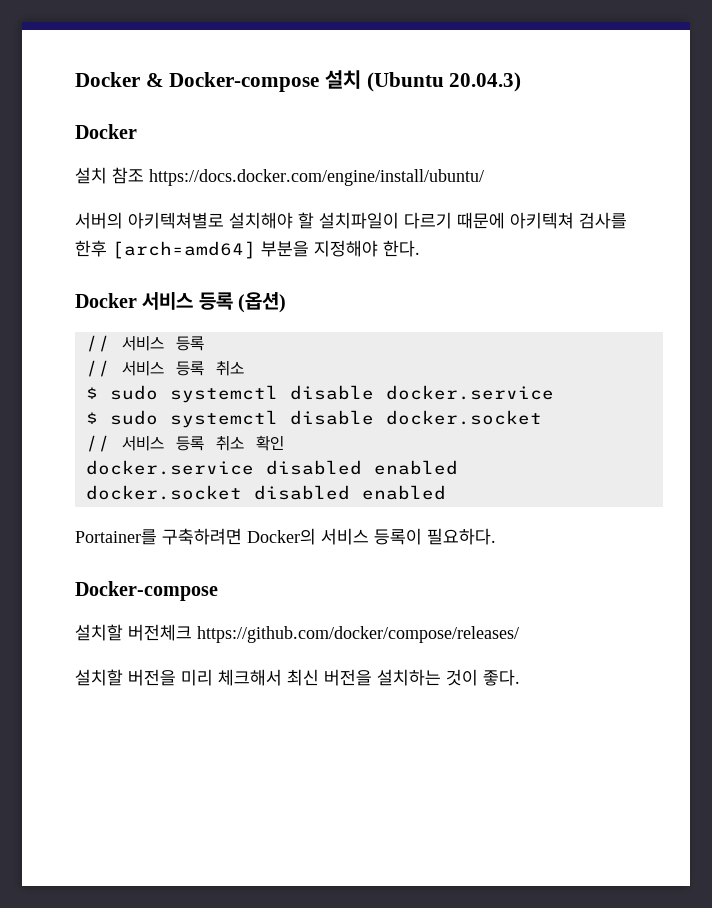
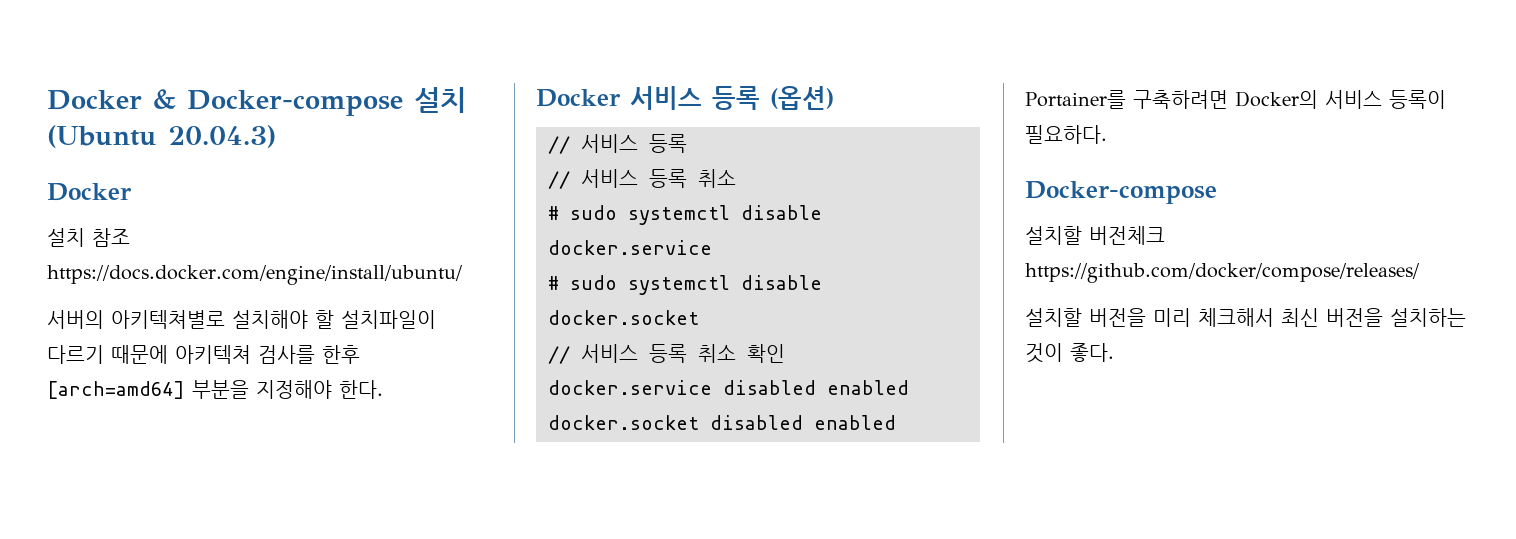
- $ sudo systemctl disable docker.service
+ # sudo systemctl disable docker.service
- $ sudo systemctl disable docker.socket
+ # sudo systemctl disable docker.socket

